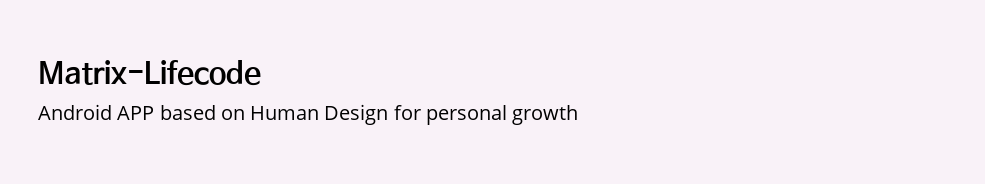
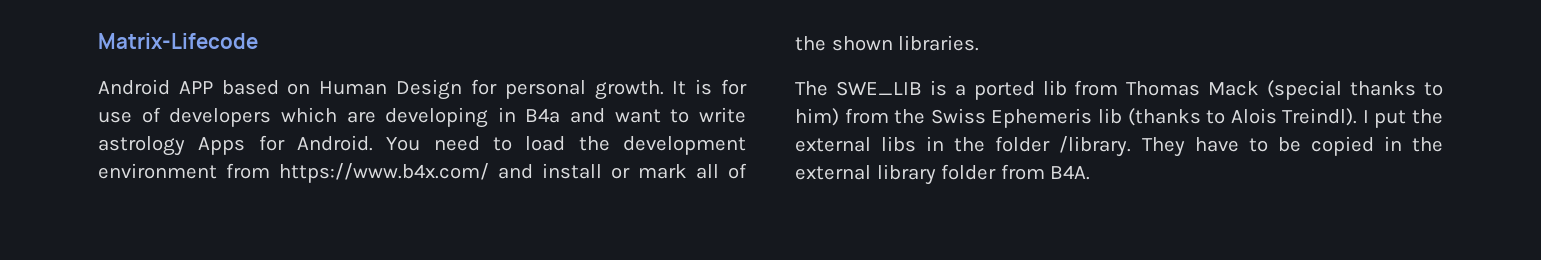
- Android APP based on Human Design for personal growth
+ Android APP based on Human Design for personal growth. It is for use of developers which are developing in B4a and want to write astrology Apps for Android. You need to load the development environment from https://www.b4x.com/ and install or mark all of the shown libraries.
+ The SWE_LIB is a ported lib from Thomas Mack (special thanks to him) from the Swiss Ephemeris lib (thanks to Alois Treindl). I put the external libs in the folder /library. They have to be copied in the external library folder from B4A.

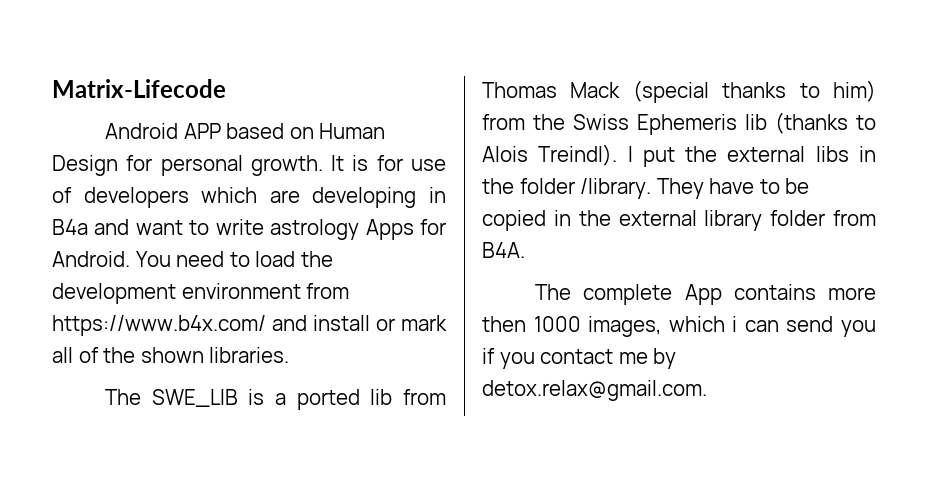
+ The complete App contains more then 1000 images, which i can send you if you contact me by detox.relax@gmail.com.

